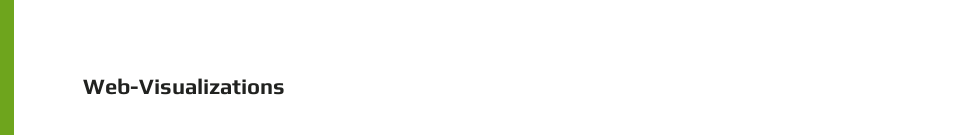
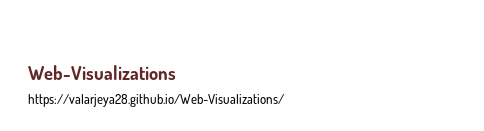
+ https://valarjeya28.github.io/Web-Visualizations/

